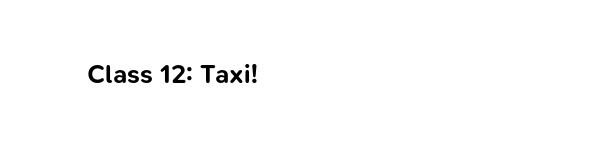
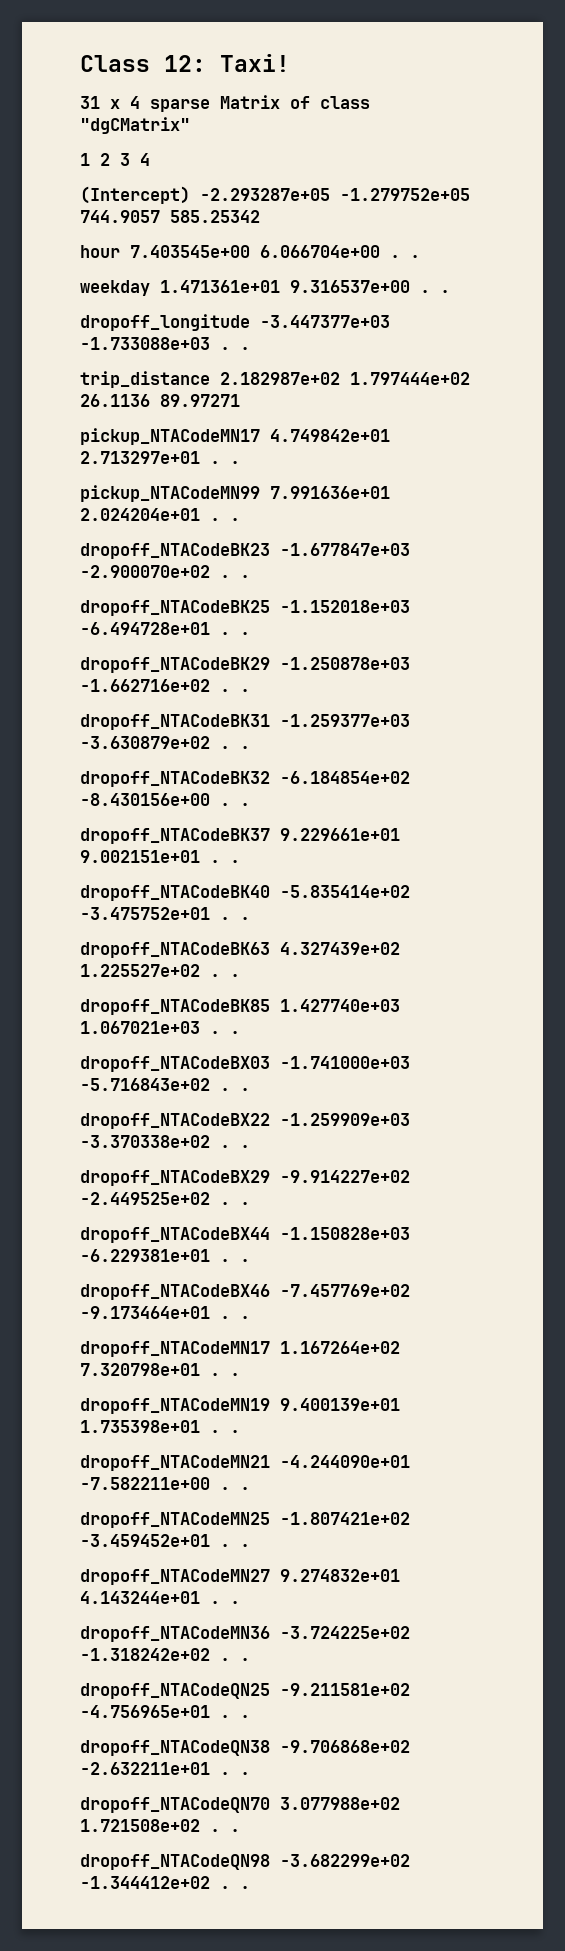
+ 31 x 4 sparse Matrix of class "dgCMatrix"
+ 1 2 3 4
+ (Intercept) -2.293287e+05 -1.279752e+05 744.9057 585.25342
+ hour 7.403545e+00 6.066704e+00 . .
+ weekday 1.471361e+01 9.316537e+00 . .
+ dropoff_longitude -3.447377e+03 -1.733088e+03 . .
+ trip_distance 2.182987e+02 1.797444e+02 26.1136 89.97271
+ pickup_NTACodeMN17 4.749842e+01 2.713297e+01 . .
+ pickup_NTACodeMN99 7.991636e+01 2.024204e+01 . .
+ dropoff_NTACodeBK23 -1.677847e+03 -2.900070e+02 . .
+ dropoff_NTACodeBK25 -1.152018e+03 -6.494728e+01 . .
+ dropoff_NTACodeBK29 -1.250878e+03 -1.662716e+02 . .
+ dropoff_NTACodeBK31 -1.259377e+03 -3.630879e+02 . .
+ dropoff_NTACodeBK32 -6.184854e+02 -8.430156e+00 . .
+ dropoff_NTACodeBK37 9.229661e+01 9.002151e+01 . .
+ dropoff_NTACodeBK40 -5.835414e+02 -3.475752e+01 . .
+ dropoff_NTACodeBK63 4.327439e+02 1.225527e+02 . .
+ dropoff_NTACodeBK85 1.427740e+03 1.067021e+03 . .
+ dropoff_NTACodeBX03 -1.741000e+03 -5.716843e+02 . .
+ dropoff_NTACodeBX22 -1.259909e+03 -3.370338e+02 . .
+ dropoff_NTACodeBX29 -9.914227e+02 -2.449525e+02 . .
+ dropoff_NTACodeBX44 -1.150828e+03 -6.229381e+01 . .
+ dropoff_NTACodeBX46 -7.457769e+02 -9.173464e+01 . .
+ dropoff_NTACodeMN17 1.167264e+02 7.320798e+01 . .
+ dropoff_NTACodeMN19 9.400139e+01 1.735398e+01 . .
+ dropoff_NTACodeMN21 -4.244090e+01 -7.582211e+00 . .
+ dropoff_NTACodeMN25 -1.807421e+02 -3.459452e+01 . .
+ dropoff_NTACodeMN27 9.274832e+01 4.143244e+01 . .
+ dropoff_NTACodeMN36 -3.724225e+02 -1.318242e+02 . .
+ dropoff_NTACodeQN25 -9.211581e+02 -4.756965e+01 . .
+ dropoff_NTACodeQN38 -9.706868e+02 -2.632211e+01 . .
+ dropoff_NTACodeQN70 3.077988e+02 1.721508e+02 . .
+ dropoff_NTACodeQN98 -3.682299e+02 -1.344412e+02 . .

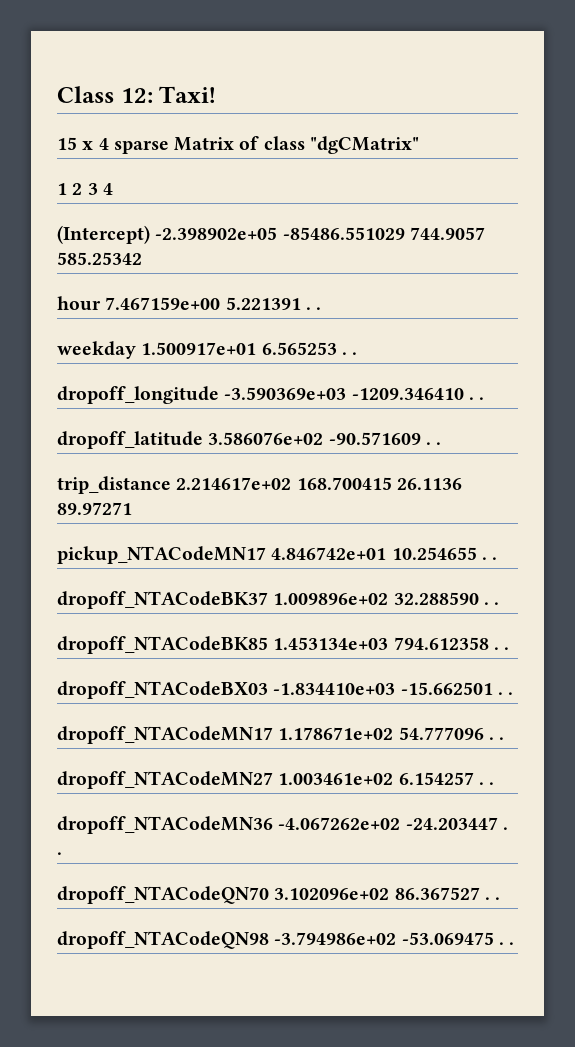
- 31 x 4 sparse Matrix of class "dgCMatrix"
+ 15 x 4 sparse Matrix of class "dgCMatrix"
- (Intercept) -2.293287e+05 -1.279752e+05 744.9057 585.25342
+ (Intercept) -2.398902e+05 -85486.551029 744.9057 585.25342
- hour 7.403545e+00 6.066704e+00 . .
+ hour 7.467159e+00 5.221391 . .
- weekday 1.471361e+01 9.316537e+00 . .
+ weekday 1.500917e+01 6.565253 . .
- dropoff_longitude -3.447377e+03 -1.733088e+03 . .
+ dropoff_longitude -3.590369e+03 -1209.346410 . .
+ dropoff_latitude 3.586076e+02 -90.571609 . .
- trip_distance 2.182987e+02 1.797444e+02 26.1136 89.97271
+ trip_distance 2.214617e+02 168.700415 26.1136 89.97271
- pickup_NTACodeMN17 4.749842e+01 2.713297e+01 . .
- pickup_NTACodeMN99 7.991636e+01 2.024204e+01 . .
- dropoff_NTACodeBK23 -1.677847e+03 -2.900070e+02 . .
- dropoff_NTACodeBK25 -1.152018e+03 -6.494728e+01 . .
- dropoff_NTACodeBK29 -1.250878e+03 -1.662716e+02 . .
- dropoff_NTACodeBK31 -1.259377e+03 -3.630879e+02 . .
- dropoff_NTACodeBK32 -6.184854e+02 -8.430156e+00 . .
- dropoff_NTACodeBK37 9.229661e+01 9.002151e+01 . .
- dropoff_NTACodeBK40 -5.835414e+02 -3.475752e+01 . .
- dropoff_NTACodeBK63 4.327439e+02 1.225527e+02 . .
+ pickup_NTACodeMN17 4.846742e+01 10.254655 . .
+ dropoff_NTACodeBK37 1.009896e+02 32.288590 . .
- dropoff_NTACodeBK85 1.427740e+03 1.067021e+03 . .
+ dropoff_NTACodeBK85 1.453134e+03 794.612358 . .
- dropoff_NTACodeBX03 -1.741000e+03 -5.716843e+02 . .
- dropoff_NTACodeBX22 -1.259909e+03 -3.370338e+02 . .
- dropoff_NTACodeBX29 -9.914227e+02 -2.449525e+02 . .
- dropoff_NTACodeBX44 -1.150828e+03 -6.229381e+01 . .
- dropoff_NTACodeBX46 -7.457769e+02 -9.173464e+01 . .
- dropoff_NTACodeMN17 1.167264e+02 7.320798e+01 . .
- dropoff_NTACodeMN19 9.400139e+01 1.735398e+01 . .
- dropoff_NTACodeMN21 -4.244090e+01 -7.582211e+00 . .
- dropoff_NTACodeMN25 -1.807421e+02 -3.459452e+01 . .
+ dropoff_NTACodeBX03 -1.834410e+03 -15.662501 . .
+ dropoff_NTACodeMN17 1.178671e+02 54.777096 . .
- dropoff_NTACodeMN27 9.274832e+01 4.143244e+01 . .
+ dropoff_NTACodeMN27 1.003461e+02 6.154257 . .
- dropoff_NTACodeMN36 -3.724225e+02 -1.318242e+02 . .
- dropoff_NTACodeQN25 -9.211581e+02 -4.756965e+01 . .
- dropoff_NTACodeQN38 -9.706868e+02 -2.632211e+01 . .
+ dropoff_NTACodeMN36 -4.067262e+02 -24.203447 . .
- dropoff_NTACodeQN70 3.077988e+02 1.721508e+02 . .
+ dropoff_NTACodeQN70 3.102096e+02 86.367527 . .
- dropoff_NTACodeQN98 -3.682299e+02 -1.344412e+02 . .
+ dropoff_NTACodeQN98 -3.794986e+02 -53.069475 . .

